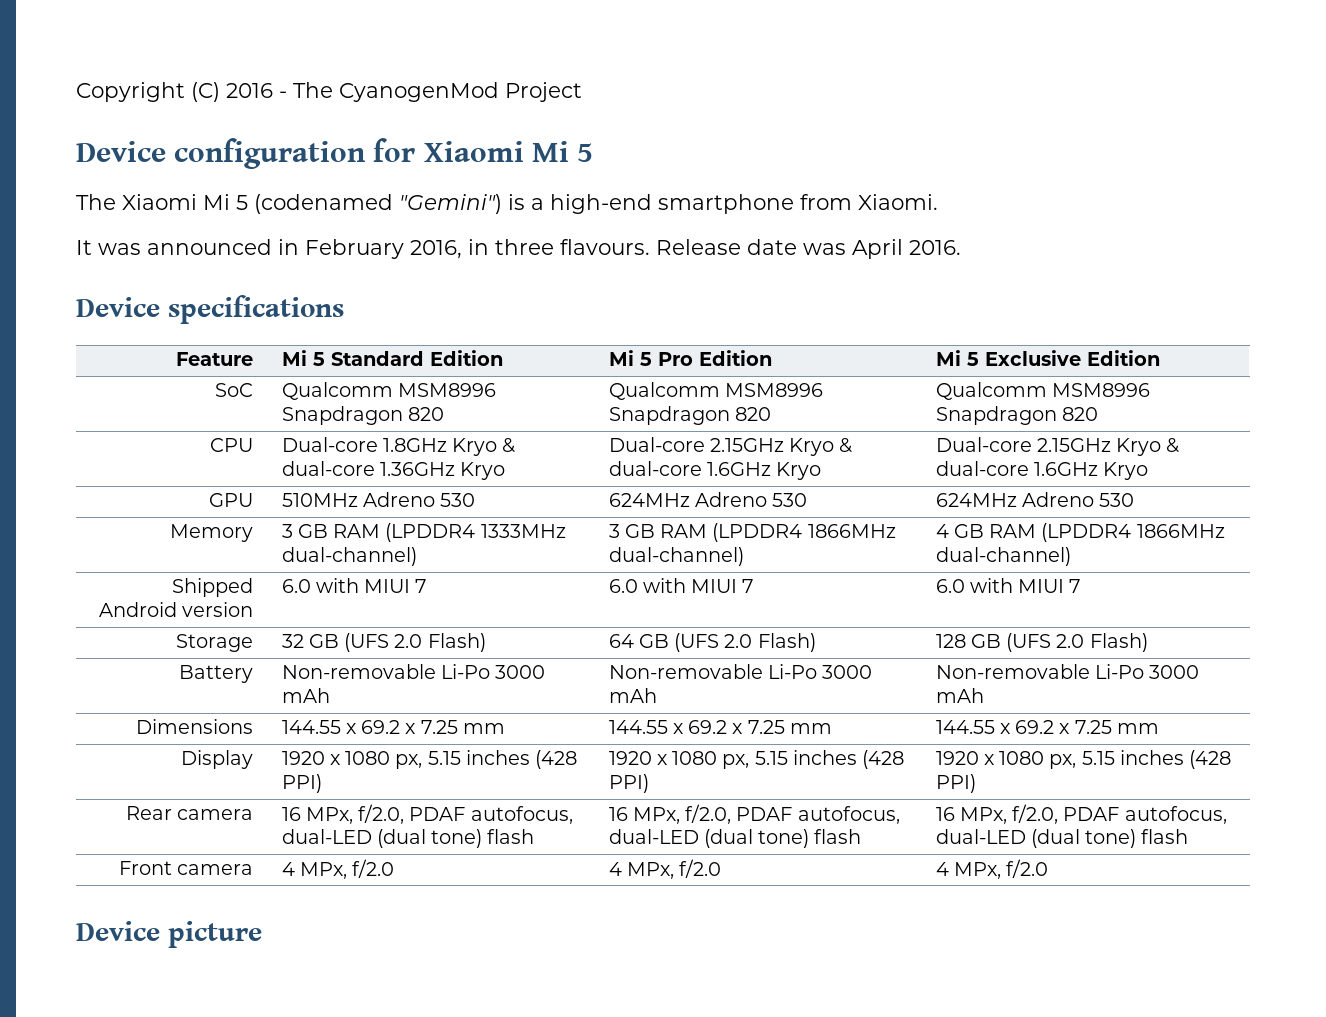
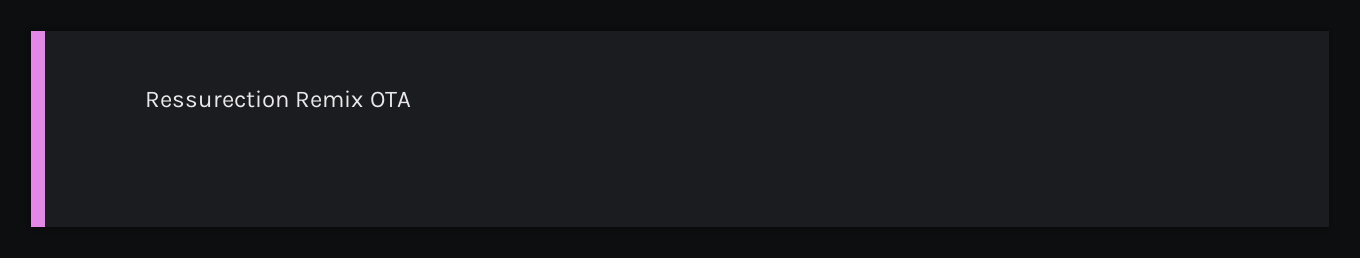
- Copyright (C) 2016 - The CyanogenMod Project
- Device configuration for Xiaomi Mi 5
- The Xiaomi Mi 5 (codenamed "Gemini") is a high-end smartphone from Xiaomi.
- It was announced in February 2016, in three flavours. Release date was April 2016.
- Device specifications
- Feature | Mi 5 Standard Edition | Mi 5 Pro Edition | Mi 5 Exclusive Edition
- SoC | Qualcomm MSM8996 Snapdragon 820 | Qualcomm MSM8996 Snapdragon 820 | Qualcomm MSM8996 Snapdragon 820
- CPU | Dual-core 1.8GHz Kryo & dual-core 1.36GHz Kryo | Dual-core 2.15GHz Kryo & dual-core 1.6GHz Kryo | Dual-core 2.15GHz Kryo & dual-core 1.6GHz Kryo
- GPU | 510MHz Adreno 530 | 624MHz Adreno 530 | 624MHz Adreno 530
- Memory | 3 GB RAM (LPDDR4 1333MHz dual-channel) | 3 GB RAM (LPDDR4 1866MHz dual-channel) | 4 GB RAM (LPDDR4 1866MHz dual-channel)
- Shipped Android version | 6.0 with MIUI 7 | 6.0 with MIUI 7 | 6.0 with MIUI 7
- Storage | 32 GB (UFS 2.0 Flash) | 64 GB (UFS 2.0 Flash) | 128 GB (UFS 2.0 Flash)
- Battery | Non-removable Li-Po 3000 mAh | Non-removable Li-Po 3000 mAh | Non-removable Li-Po 3000 mAh
- Dimensions | 144.55 x 69.2 x 7.25 mm | 144.55 x 69.2 x 7.25 mm | 144.55 x 69.2 x 7.25 mm
- Display | 1920 x 1080 px, 5.15 inches (428 PPI) | 1920 x 1080 px, 5.15 inches (428 PPI) | 1920 x 1080 px, 5.15 inches (428 PPI)
- Rear camera | 16 MPx, f/2.0, PDAF autofocus, dual-LED (dual tone) flash | 16 MPx, f/2.0, PDAF autofocus, dual-LED (dual tone) flash | 16 MPx, f/2.0, PDAF autofocus, dual-LED (dual tone) flash
- Front camera | 4 MPx, f/2.0 | 4 MPx, f/2.0 | 4 MPx, f/2.0
- Device picture
+ Ressurection Remix OTA

